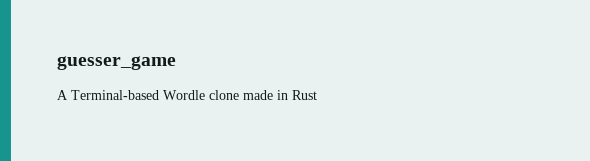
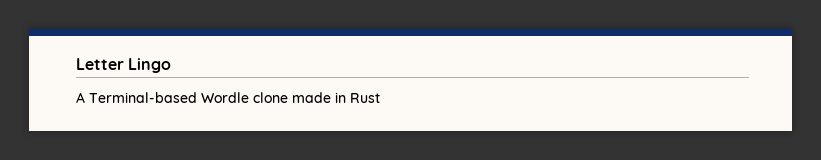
- guesser_game
+ Letter Lingo

